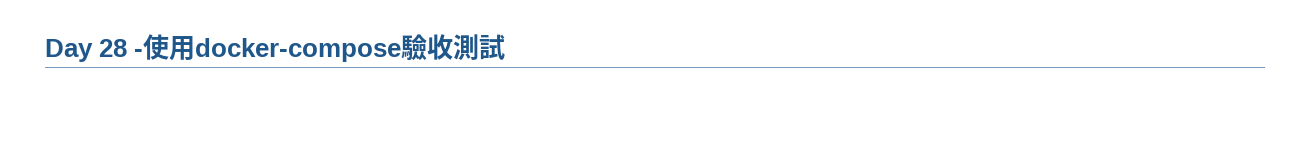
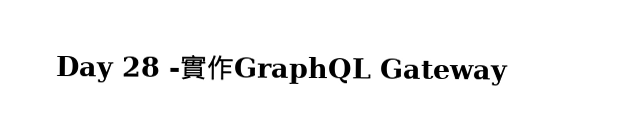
- Day 28 -使用docker-compose驗收測試
+ Day 28 -實作GraphQL Gateway

